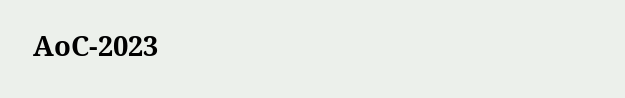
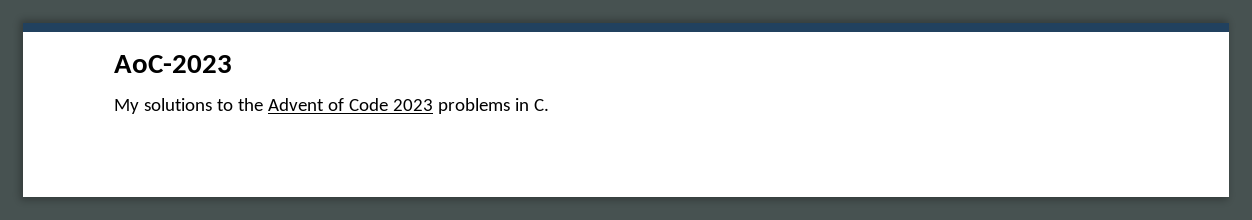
+ My solutions to the Advent of Code 2023 problems in C.

